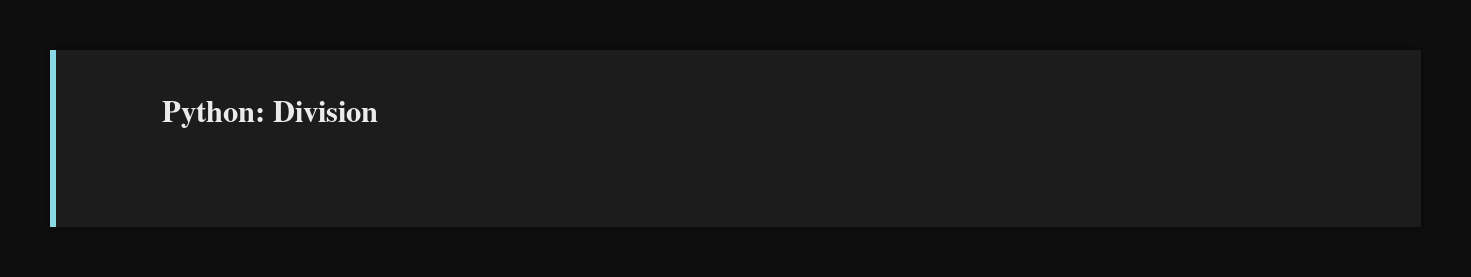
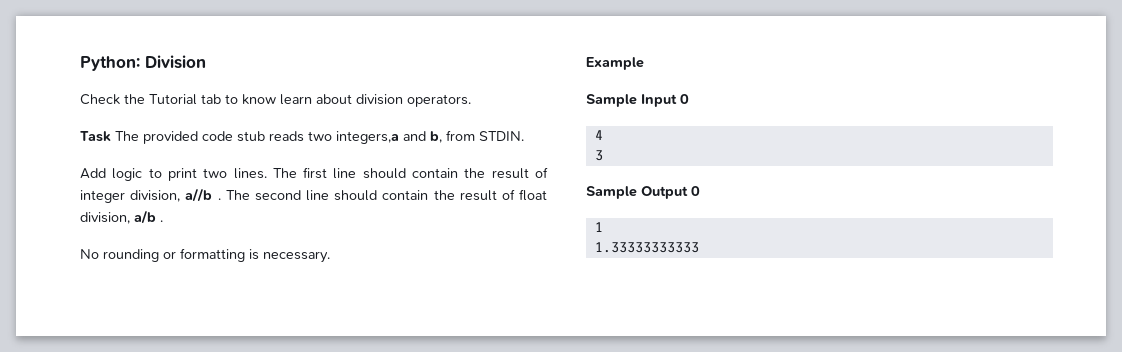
+ Check the Tutorial tab to know learn about division operators.
+ Task The provided code stub reads two integers,a and b, from STDIN.
+ Add logic to print two lines. The first line should contain the result of integer division, a//b . The second line should contain the result of float division, a/b .
+ No rounding or formatting is necessary.
+ Example
+ Sample Input 0
+ 4
+ 3
+ Sample Output 0
+ 1
+ 1.33333333333

